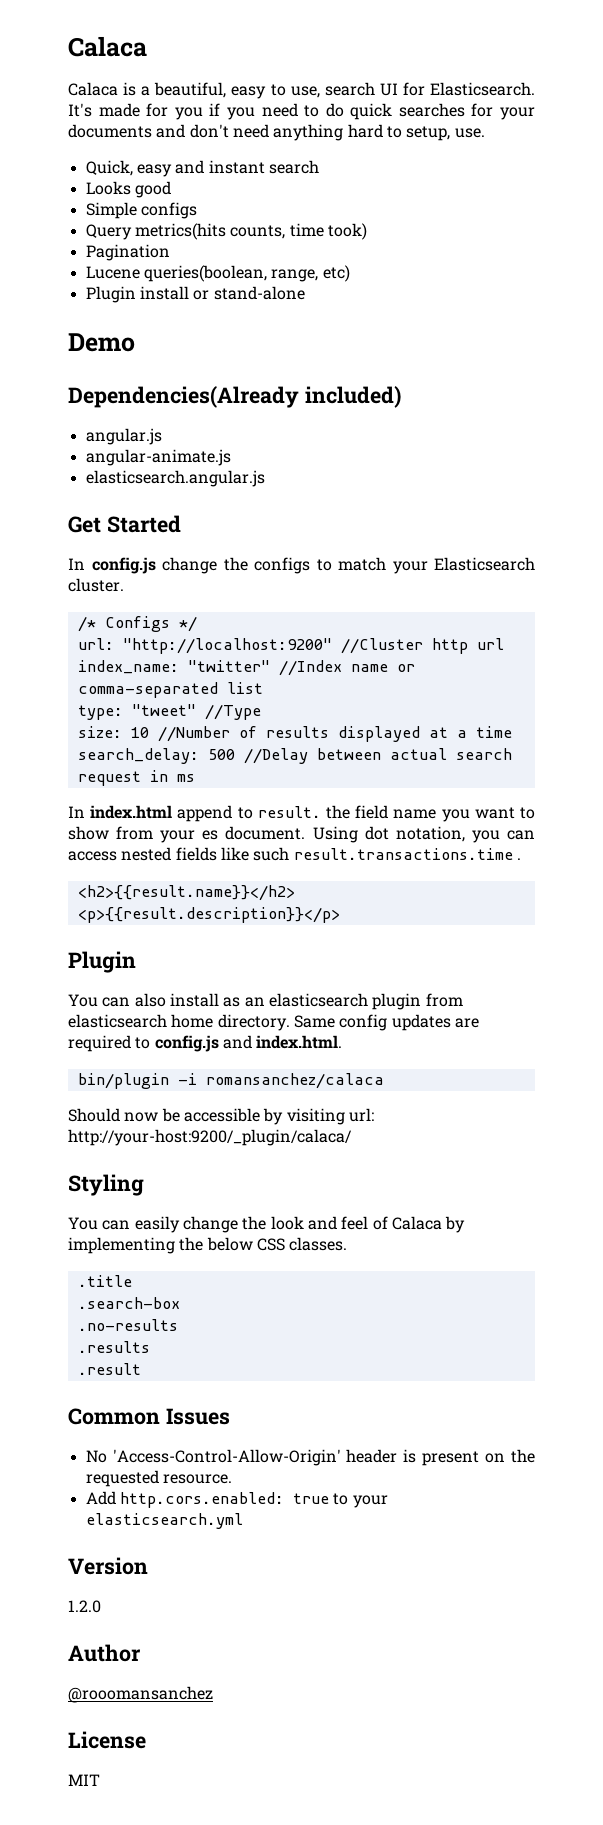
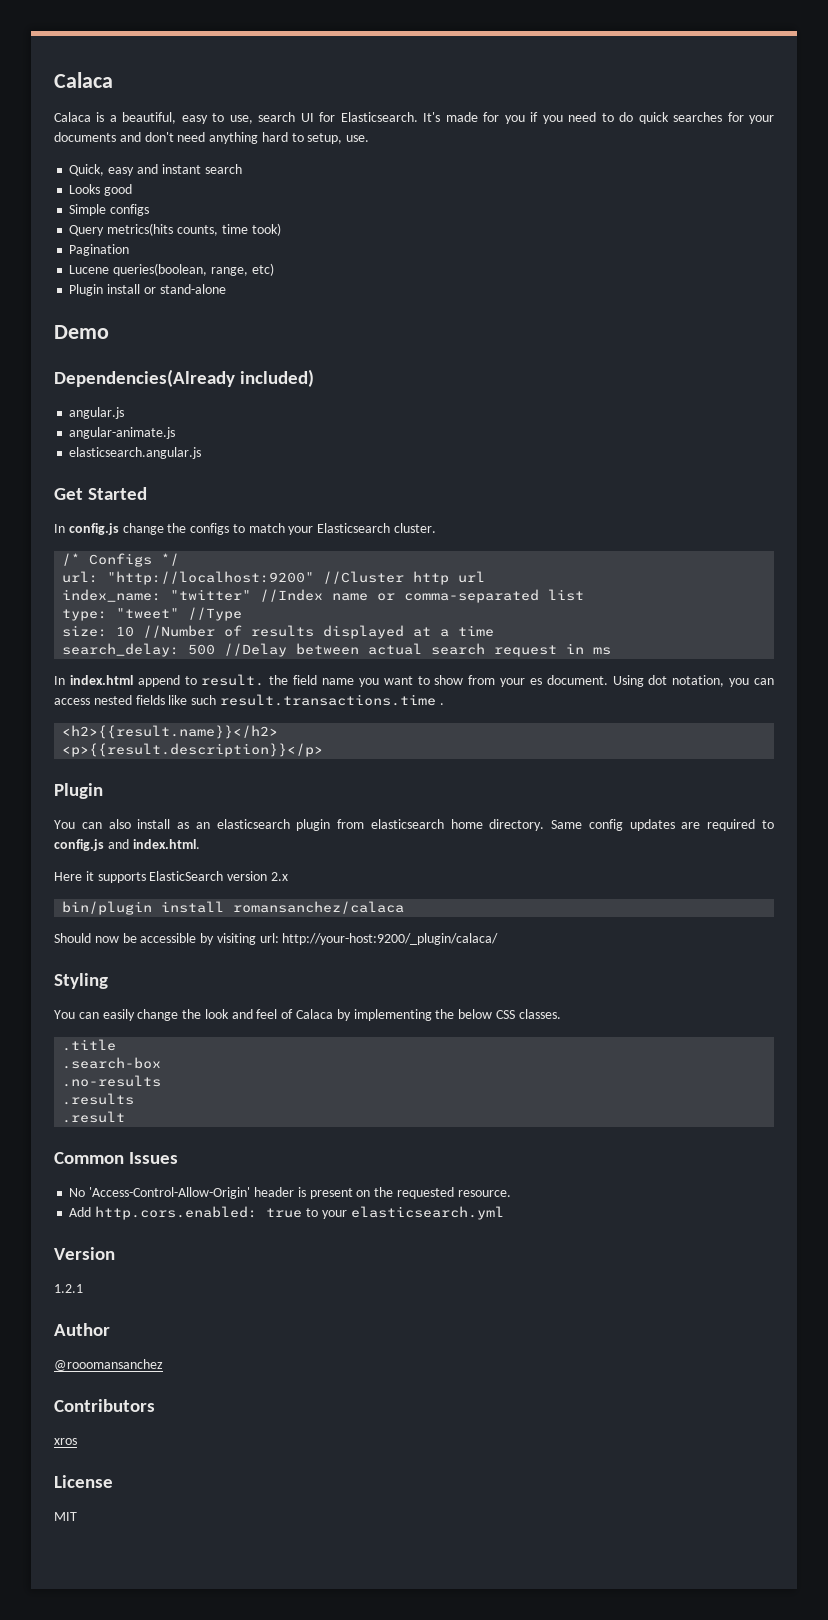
+ Here it supports ElasticSearch version 2.x
- bin/plugin -i romansanchez/calaca
+ bin/plugin install romansanchez/calaca
- 1.2.0
+ 1.2.1
+ Contributors
+ xros

